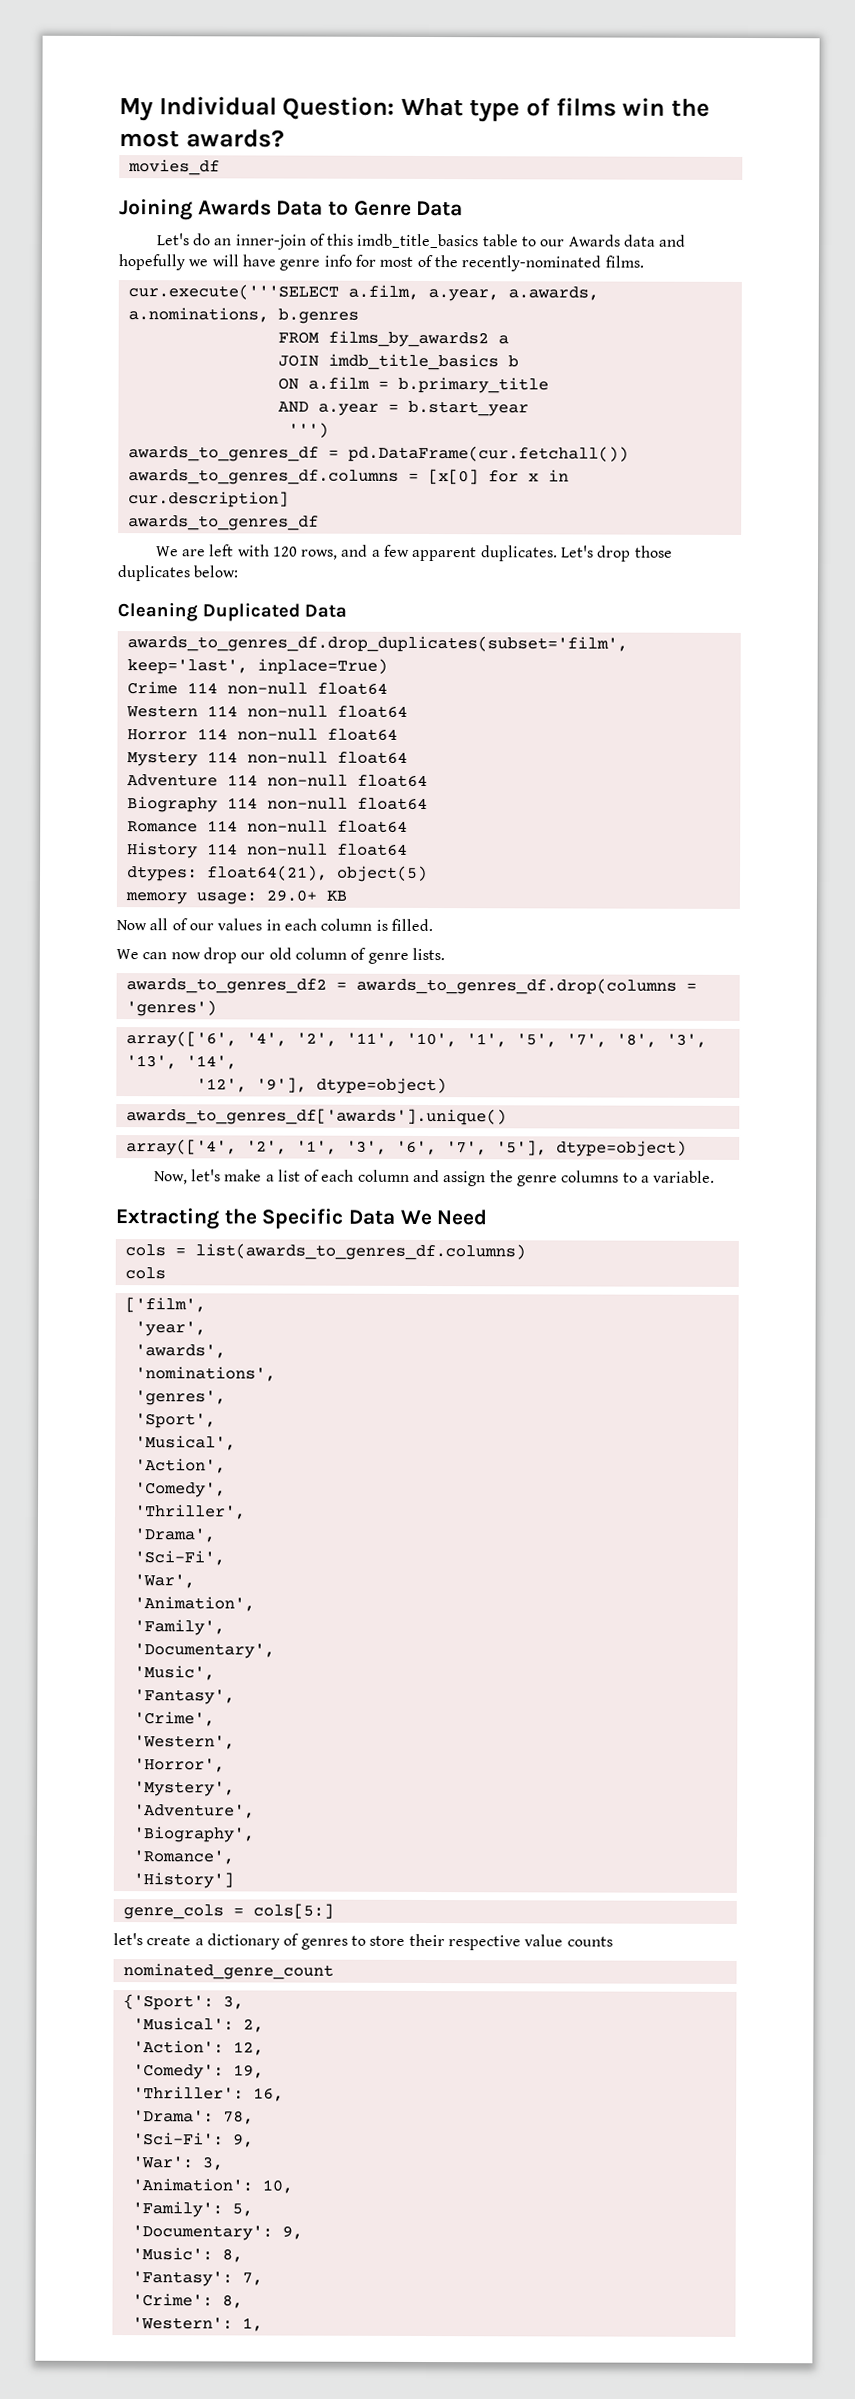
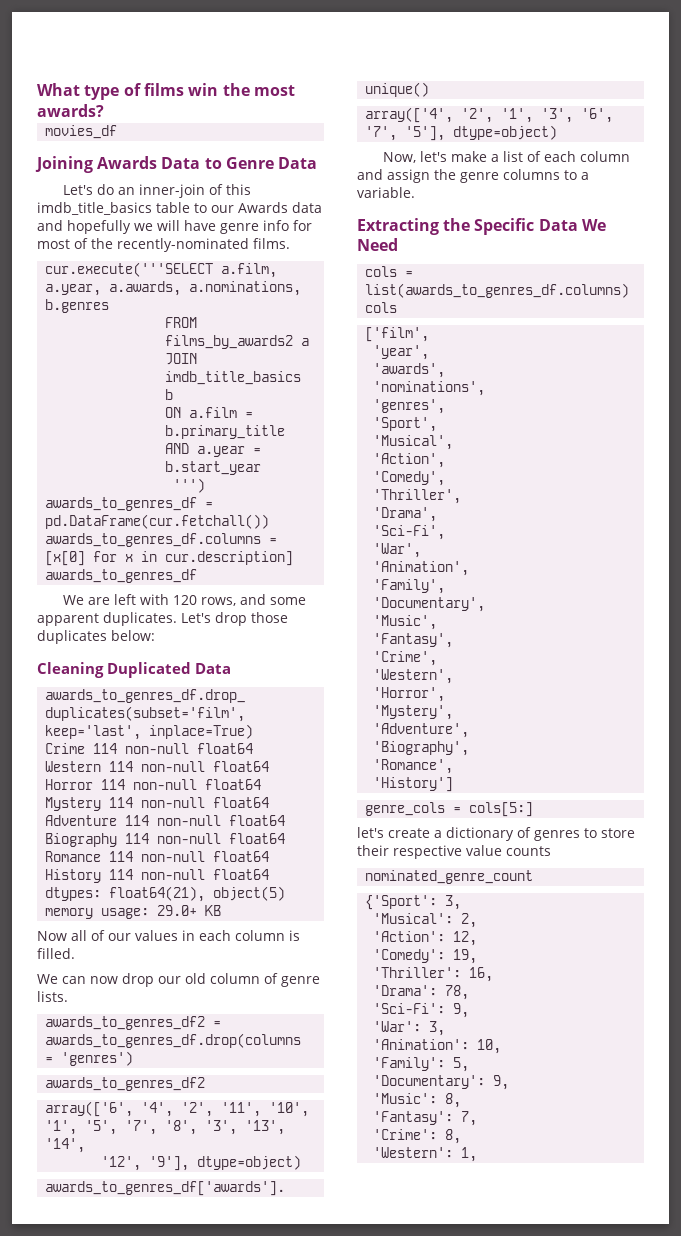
- My Individual Question: What type of films win the most awards?
+ What type of films win the most awards?
- We are left with 120 rows, and a few apparent duplicates.
+ We are left with 120 rows, and some apparent duplicates.
  awards_to_genres_df2 = awards_to_genres_df.drop(columns = 'genres')
+ awards_to_genres_df2

